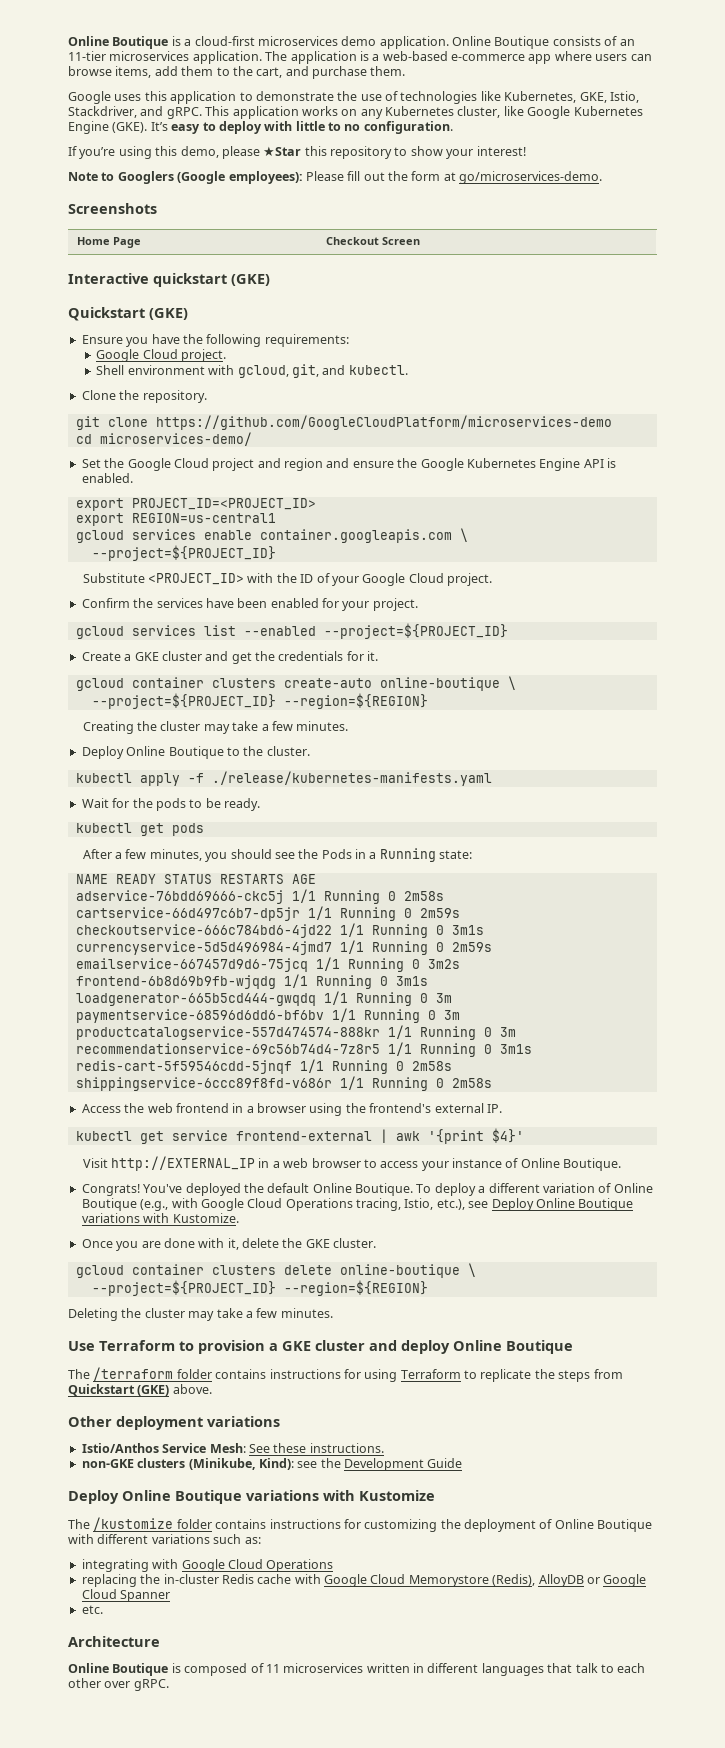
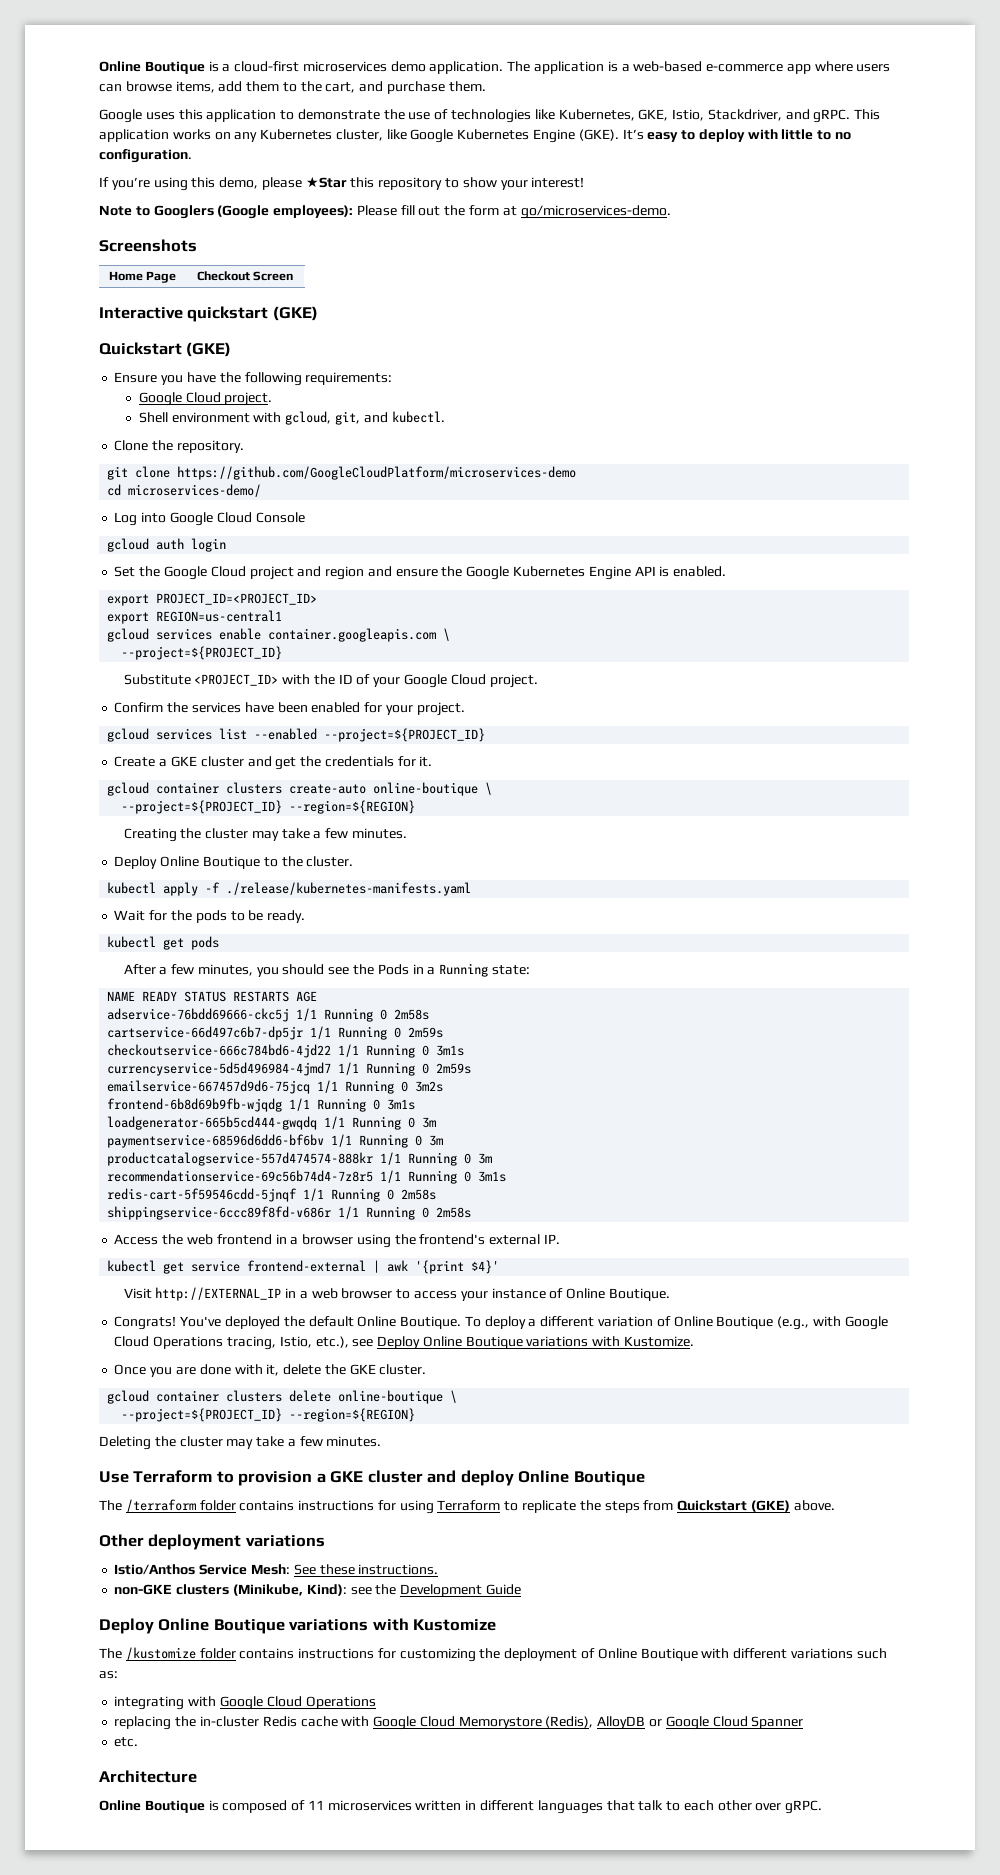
- Online Boutique consists of an 11-tier microservices application.
+ Log into Google Cloud Console
+ gcloud auth login

